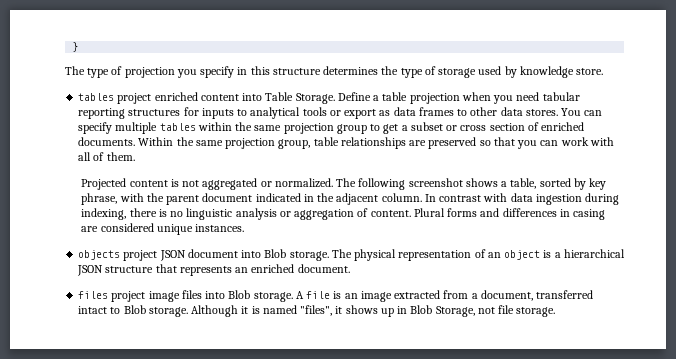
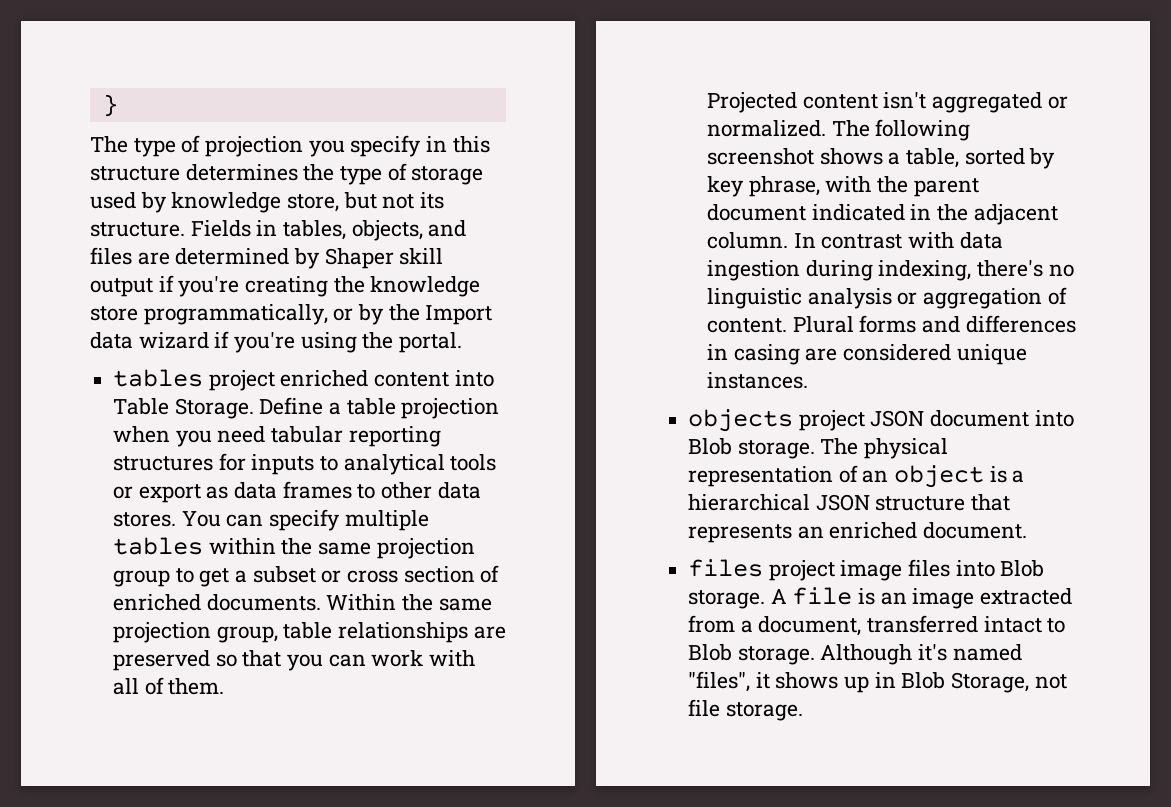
- The type of projection you specify in this structure determines the type of storage used by knowledge store.
+ The type of projection you specify in this structure determines the type of storage used by knowledge store, but not its structure. Fields in tables, objects, and files are determined by Shaper skill output if you're creating the knowledge store programmatically, or by the Import data wizard if you're using the portal.
- Projected content is not aggregated or normalized.
+ Projected content isn't aggregated or normalized.
- In contrast with data ingestion during indexing, there is no linguistic analysis or aggregation of content.
+ In contrast with data ingestion during indexing, there's no linguistic analysis or aggregation of content.
- Although it is named "files", it shows up in Blob Storage, not file storage.
+ Although it's named "files", it shows up in Blob Storage, not file storage.

